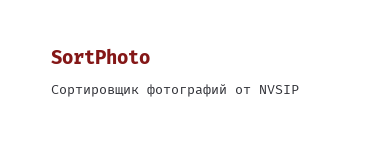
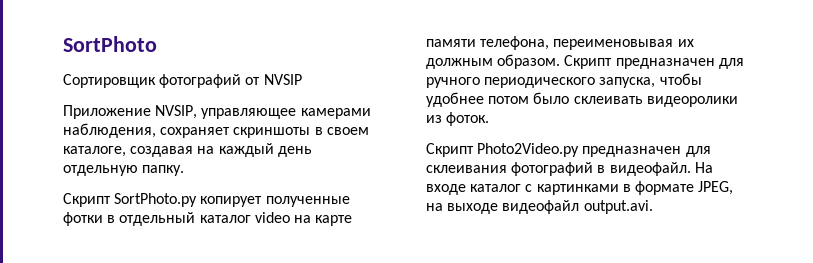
+ Приложение NVSIP, управляющее камерами наблюдения, сохраняет скриншоты в своем каталоге, создавая на каждый день отдельную папку.
+ Скрипт SortPhoto.py копирует полученные фотки в отдельный каталог video на карте памяти телефона, переименовывая их должным образом. Скрипт предназначен для ручного периодического запуска, чтобы удобнее потом было склеивать видеоролики из фоток.
+ Скрипт Photo2Video.py предназначен для склеивания фотографий в видеофайл. На входе каталог с картинками в формате JPEG, на выходе видеофайл output.avi.

